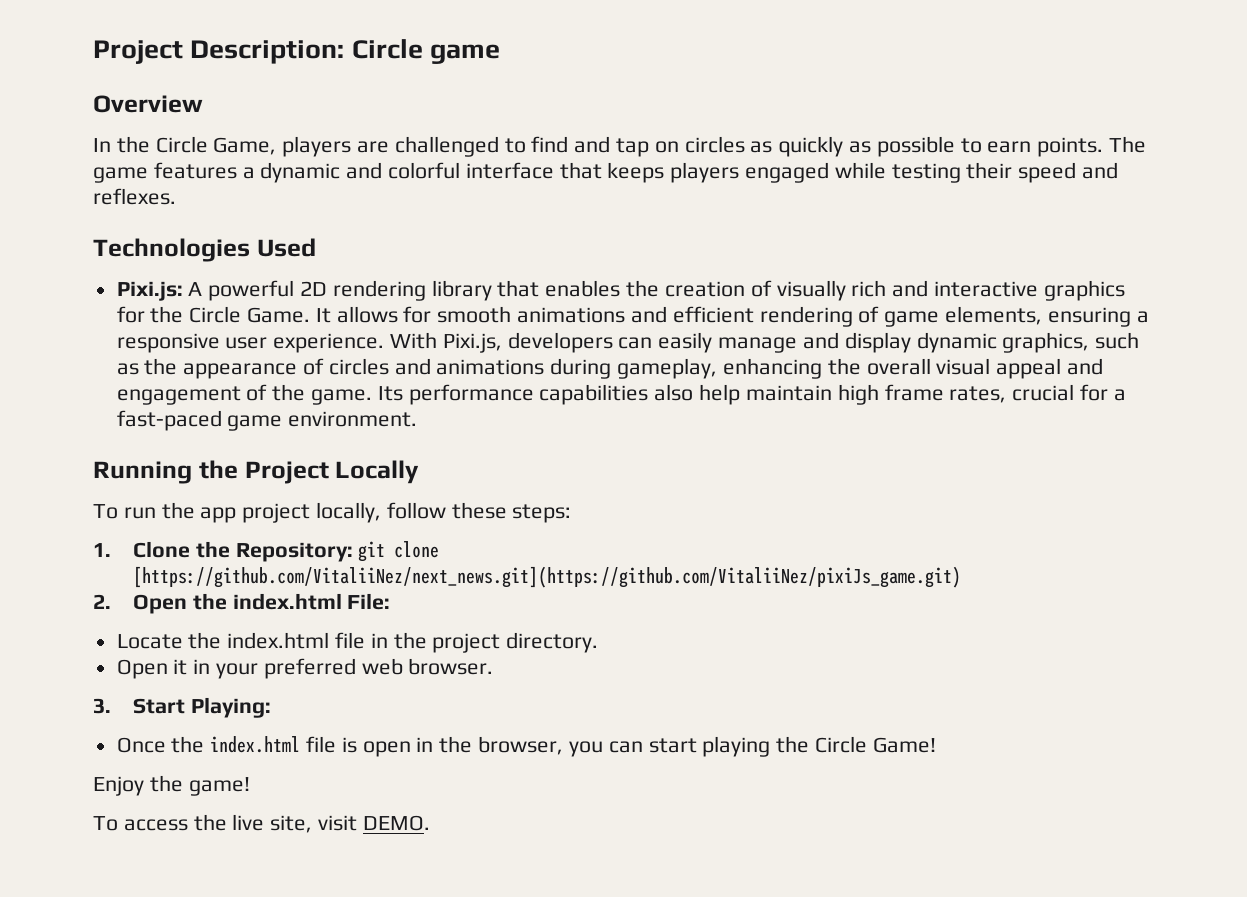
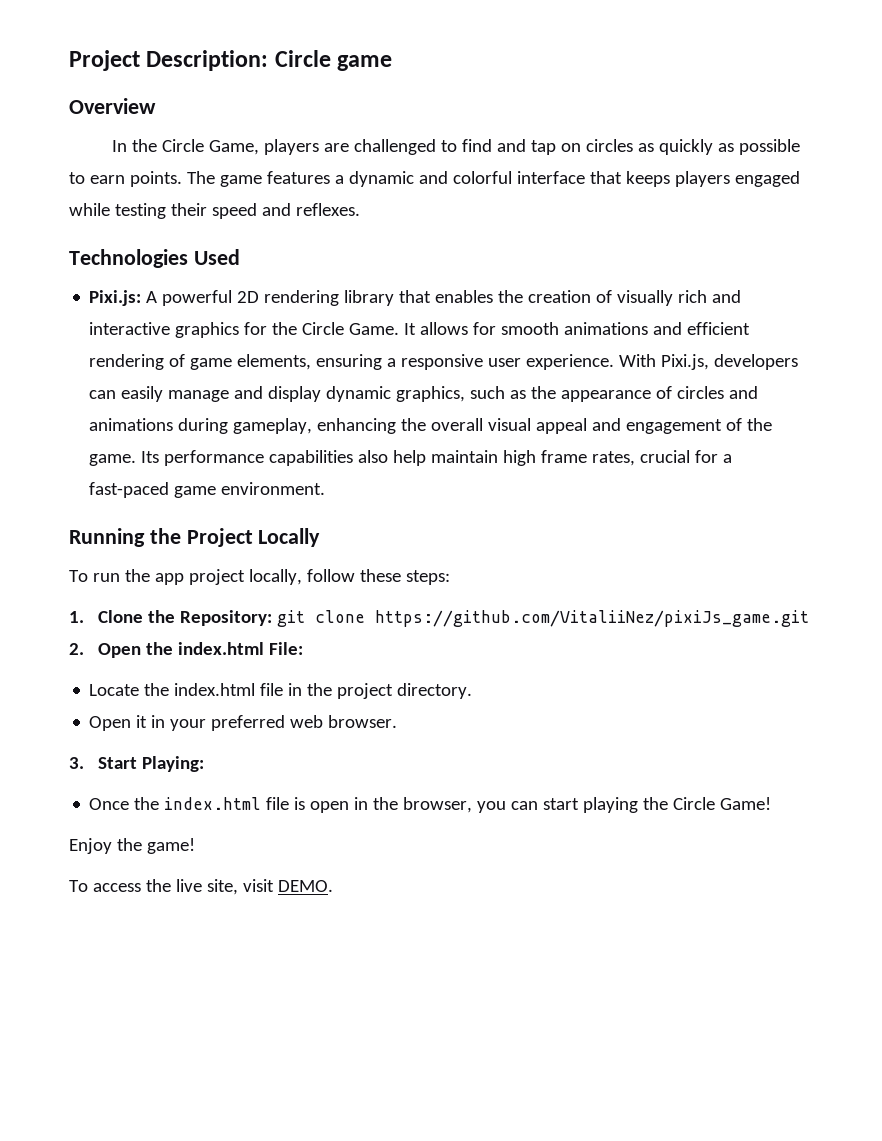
- 1. Clone the Repository: git clone [https://github.com/VitaliiNez/next_news.git](https://github.com/VitaliiNez/pixiJs_game.git)
+ 1. Clone the Repository: git clone https://github.com/VitaliiNez/pixiJs_game.git

